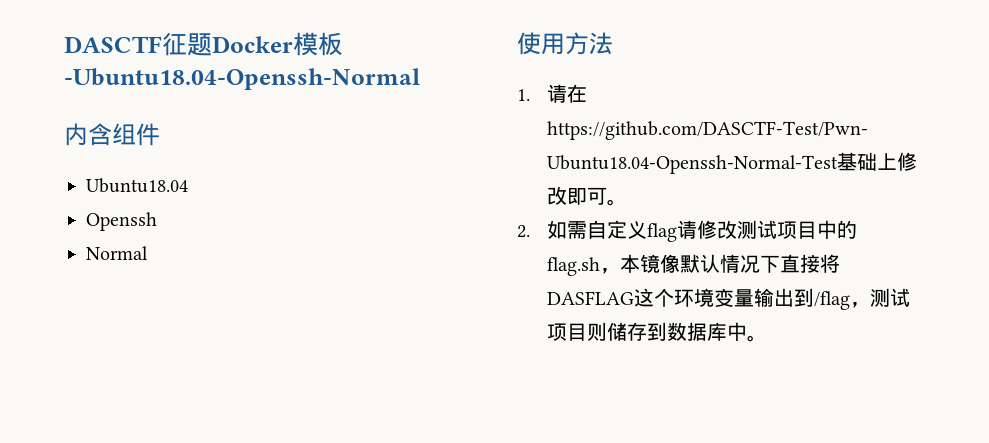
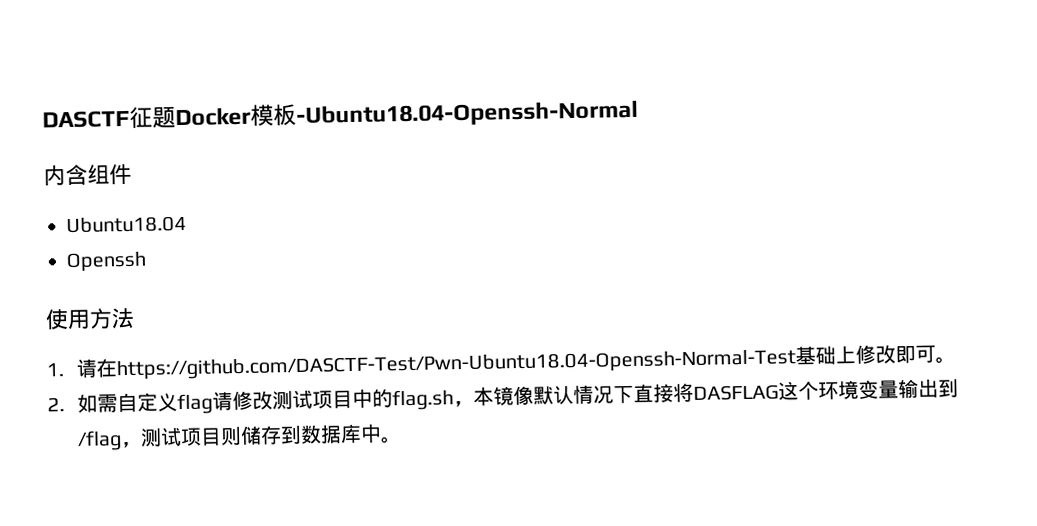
- Normal

